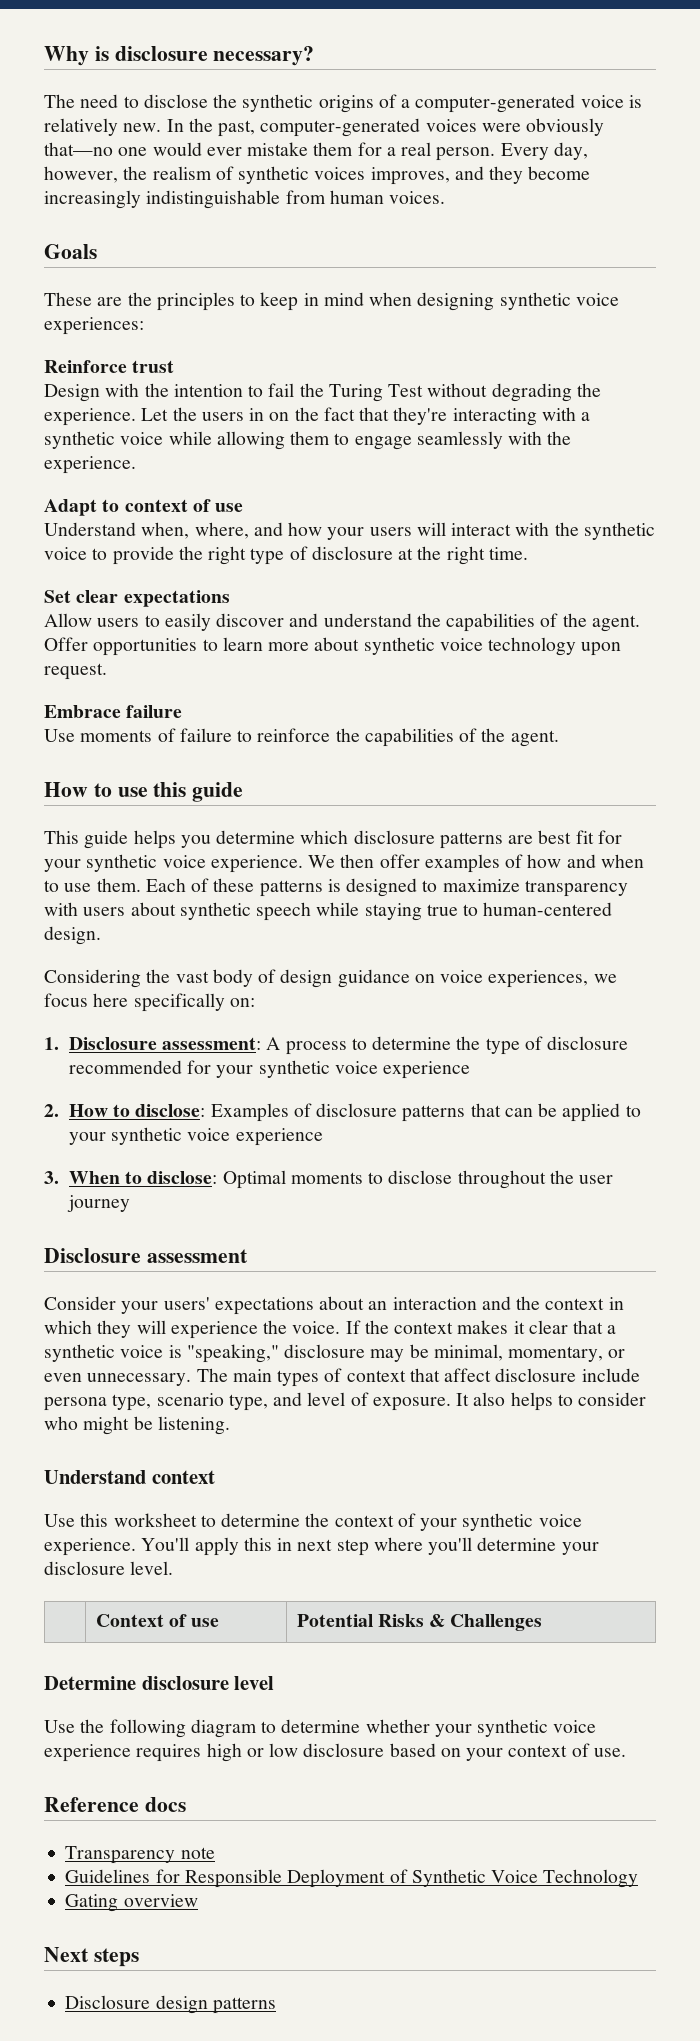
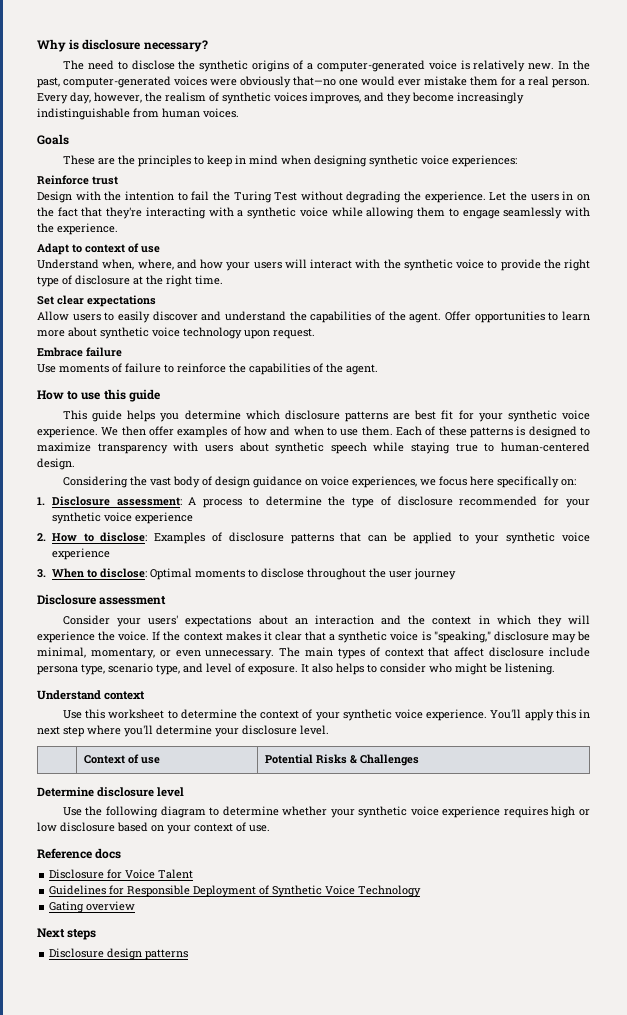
- Transparency note
+ Disclosure for Voice Talent

